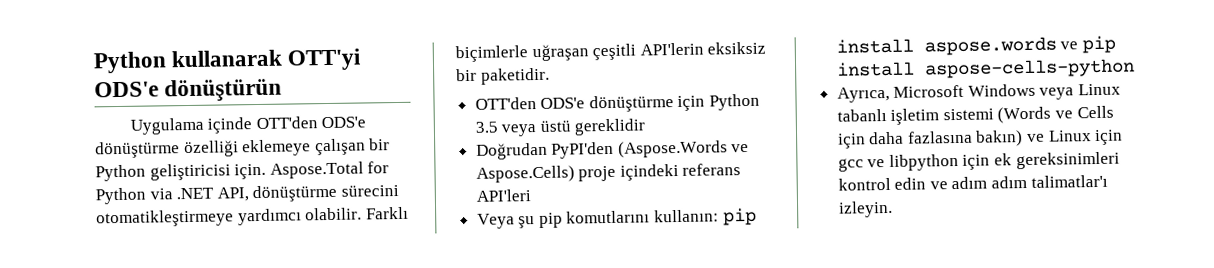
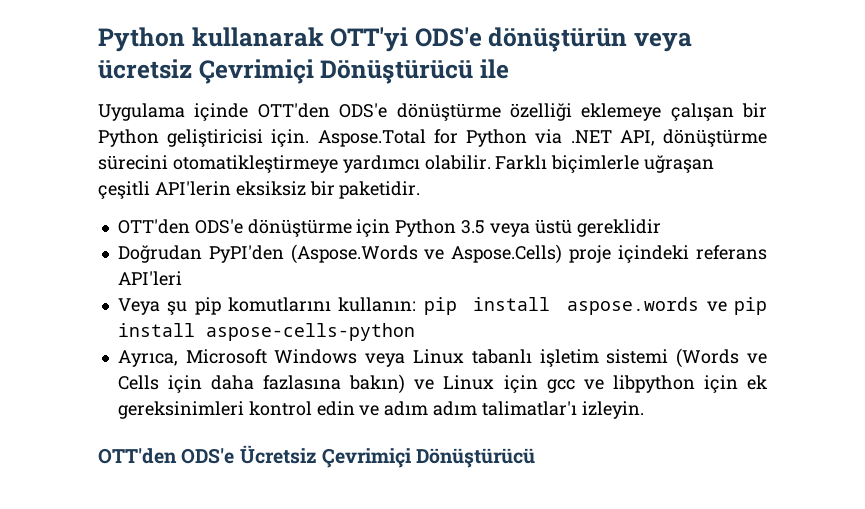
- Python kullanarak OTT'yi ODS'e dönüştürün
+ Python kullanarak OTT'yi ODS'e dönüştürün veya ücretsiz Çevrimiçi Dönüştürücü ile
+ OTT'den ODS'e Ücretsiz Çevrimiçi Dönüştürücü

